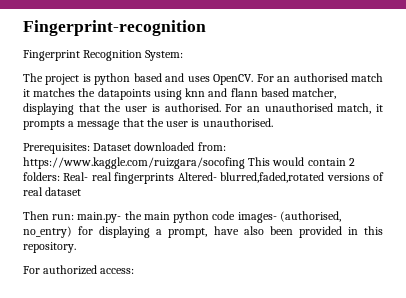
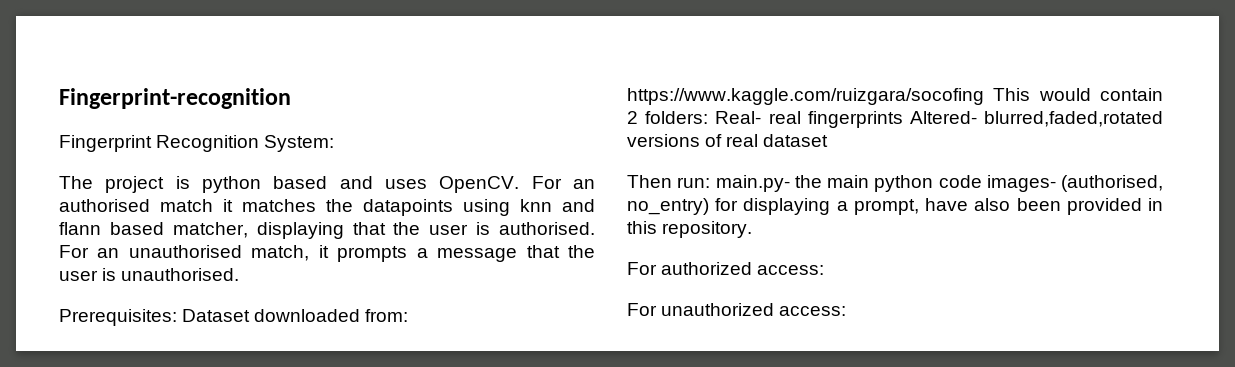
+ For unauthorized access:

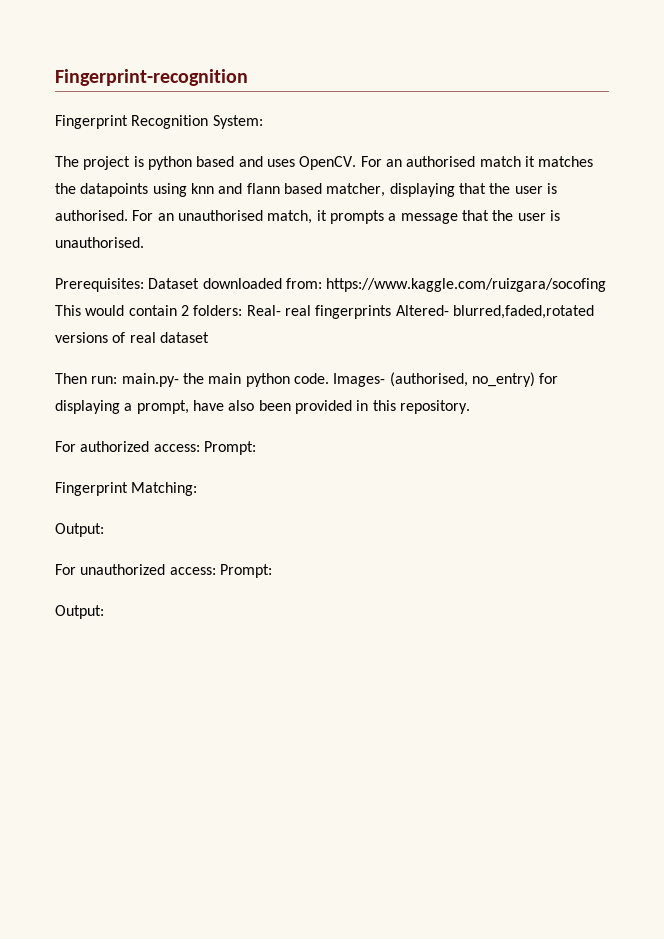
- Then run: main.py- the main python code images- (authorised, no_entry) for displaying a prompt, have also been provided in this repository.
+ Then run: main.py- the main python code. Images- (authorised, no_entry) for displaying a prompt, have also been provided in this repository.
- For authorized access:
+ For authorized access: Prompt:
+ Fingerprint Matching:
+ Output:
- For unauthorized access:
+ For unauthorized access: Prompt:
+ Output:

